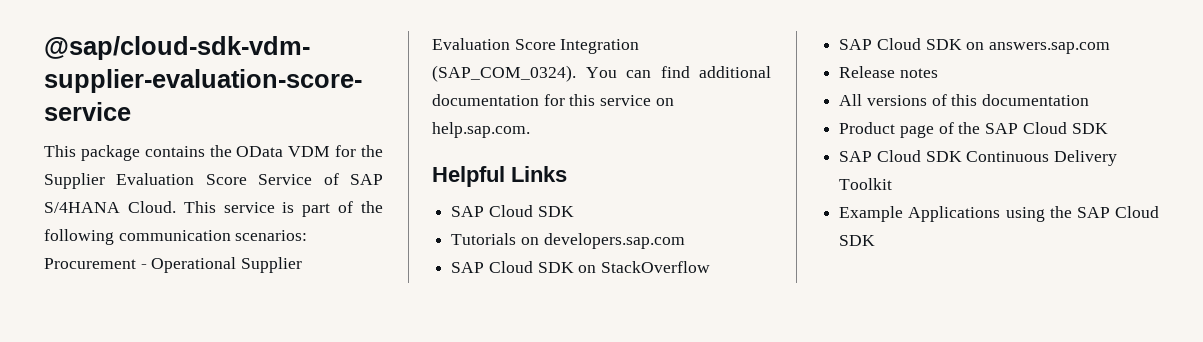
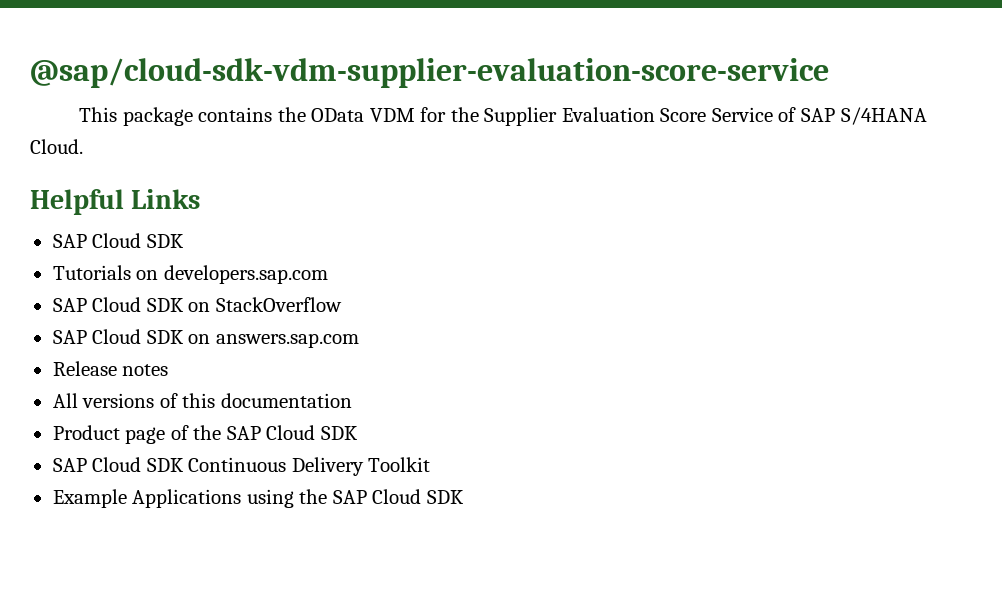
- This service is part of the following communication scenarios: Procurement - Operational Supplier Evaluation Score Integration (SAP_COM_0324). You can find additional documentation for this service on help.sap.com.

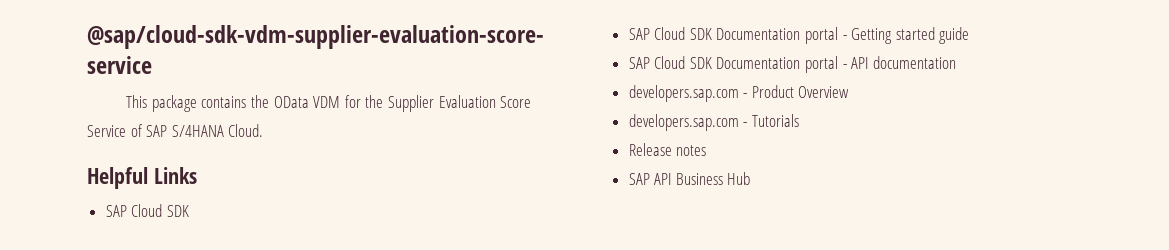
- Tutorials on developers.sap.com
- SAP Cloud SDK on StackOverflow
- SAP Cloud SDK on answers.sap.com
+ SAP Cloud SDK Documentation portal - Getting started guide
+ SAP Cloud SDK Documentation portal - API documentation
+ developers.sap.com - Product Overview
+ developers.sap.com - Tutorials
  Release notes
- All versions of this documentation
- Product page of the SAP Cloud SDK
- SAP Cloud SDK Continuous Delivery Toolkit
- Example Applications using the SAP Cloud SDK
+ SAP API Business Hub

